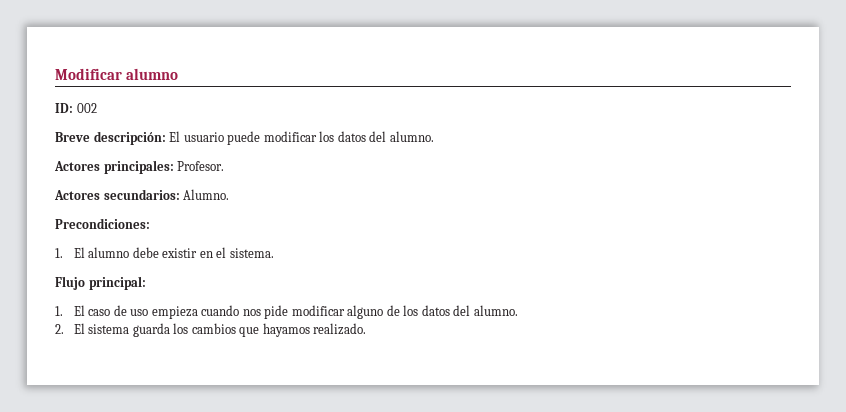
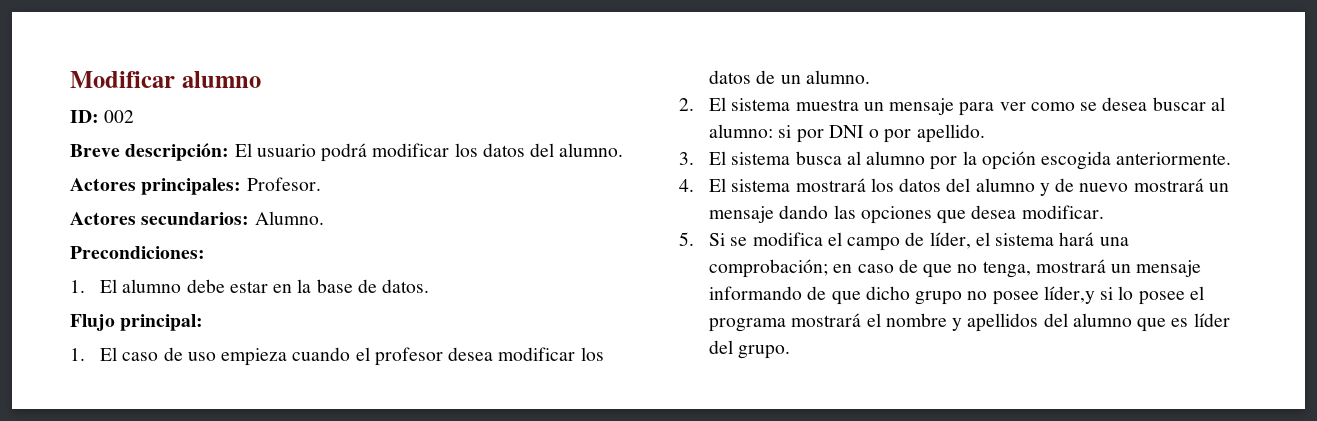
- Breve descripción: El usuario puede modificar los datos del alumno.
+ Breve descripción: El usuario podrá modificar los datos del alumno.
- 1. El alumno debe existir en el sistema.
+ 1. El alumno debe estar en la base de datos.
- 1. El caso de uso empieza cuando nos pide modificar alguno de los datos del alumno.
- 2. El sistema guarda los cambios que hayamos realizado.
+ 1. El caso de uso empieza cuando el profesor desea modificar los datos de un alumno.
+ 2. El sistema muestra un mensaje para ver como se desea buscar al alumno: si por DNI o por apellido.
+ 3. El sistema busca al alumno por la opción escogida anteriormente.
+ 4. El sistema mostrará los datos del alumno y de nuevo mostrará un mensaje dando las opciones que desea modificar.
+ 5. Si se modifica el campo de líder, el sistema hará una comprobación; en caso de que no tenga, mostrará un mensaje informando de que dicho grupo no posee líder,y si lo posee el programa mostrará el nombre y apellidos del alumno que es líder del grupo.

